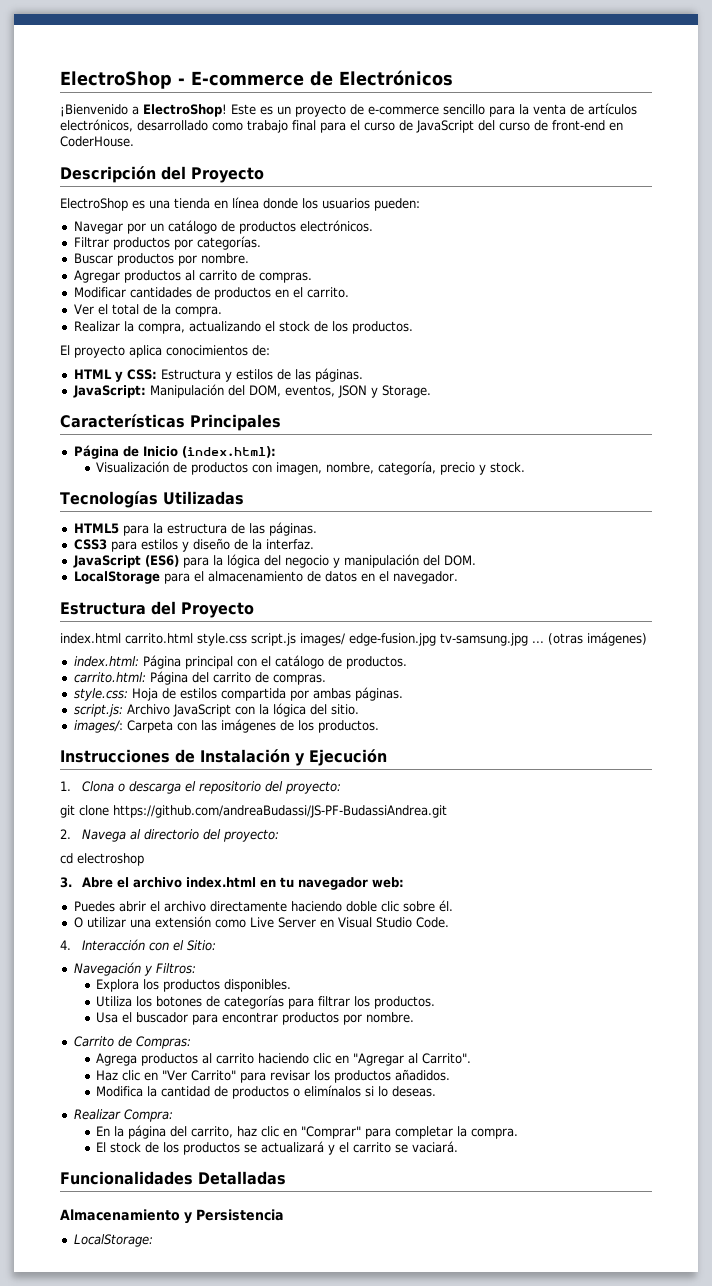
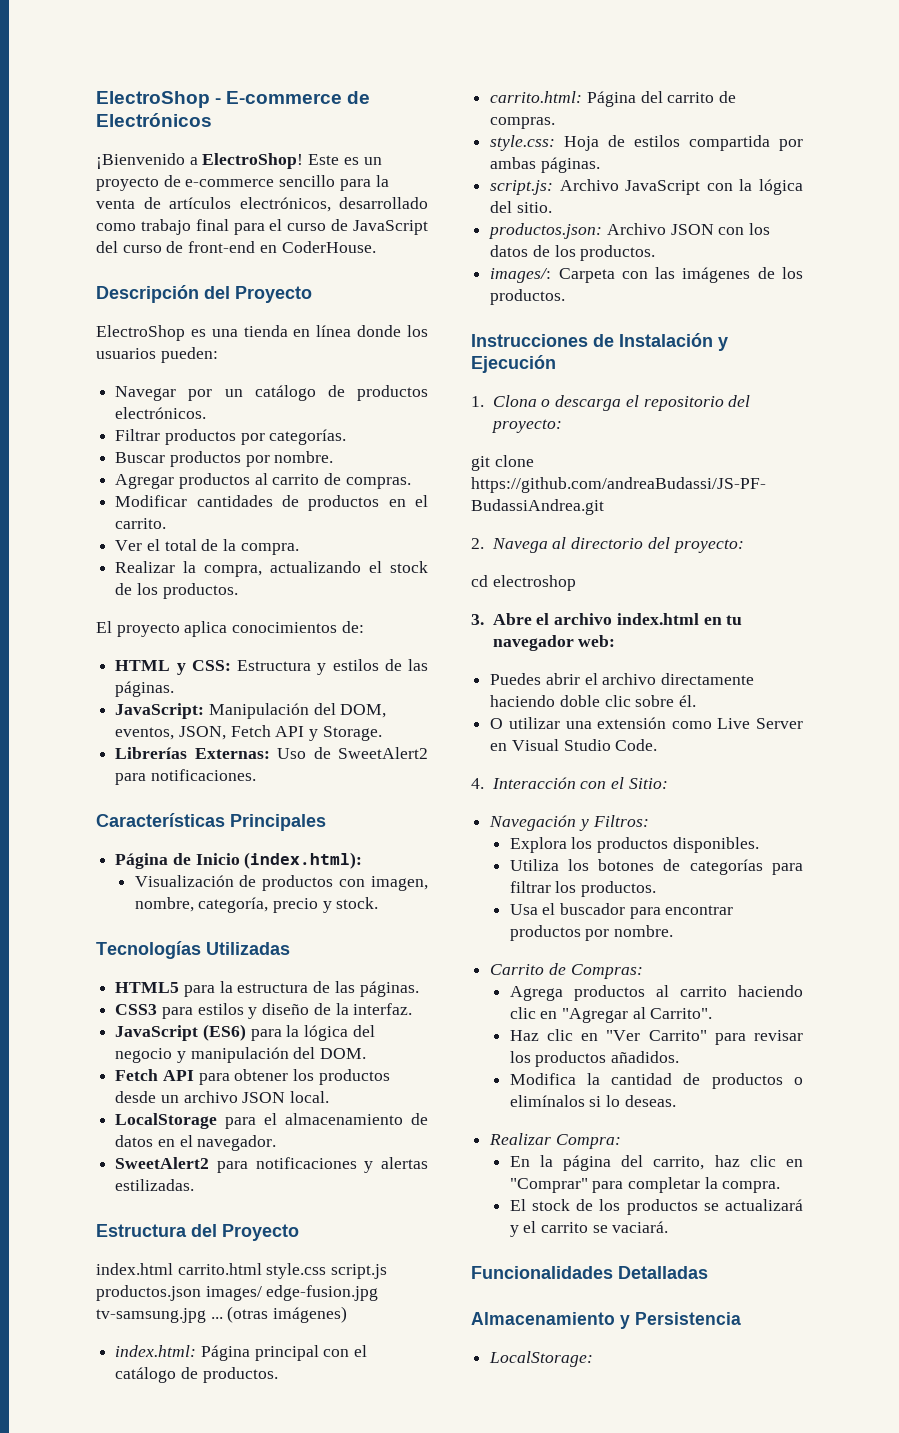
- JavaScript: Manipulación del DOM, eventos, JSON y Storage.
+ JavaScript: Manipulación del DOM, eventos, JSON, Fetch API y Storage.
+ Librerías Externas: Uso de SweetAlert2 para notificaciones.
+ Fetch API para obtener los productos desde un archivo JSON local.
+ SweetAlert2 para notificaciones y alertas estilizadas.
- index.html carrito.html style.css script.js images/ edge-fusion.jpg tv-samsung.jpg ...
+ index.html carrito.html style.css script.js productos.json images/ edge-fusion.jpg tv-samsung.jpg ...
+ productos.json: Archivo JSON con los datos de los productos.

